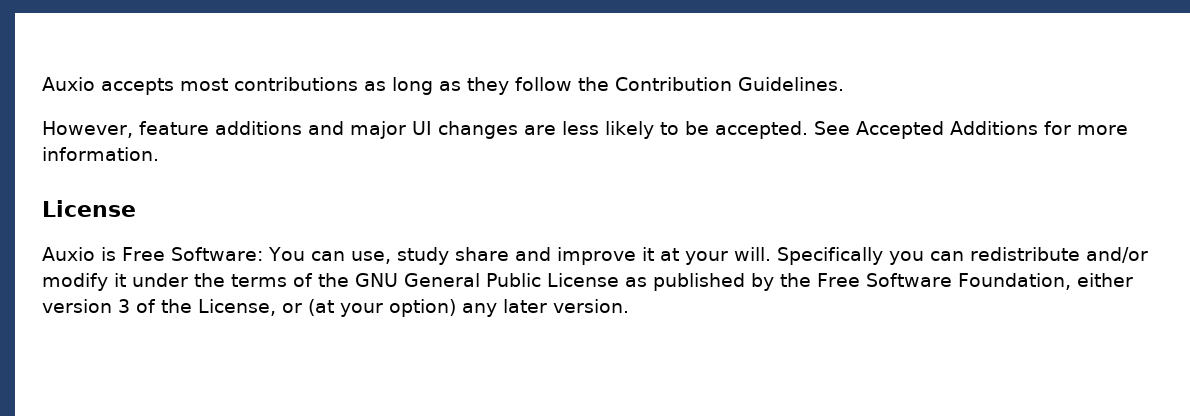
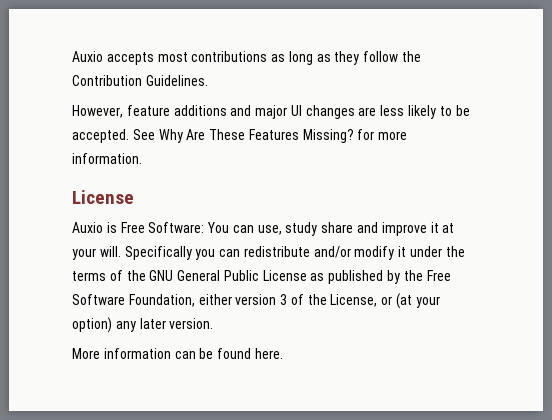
- See Accepted Additions for more information.
+ See Why Are These Features Missing? for more information.
+ More information can be found here.

